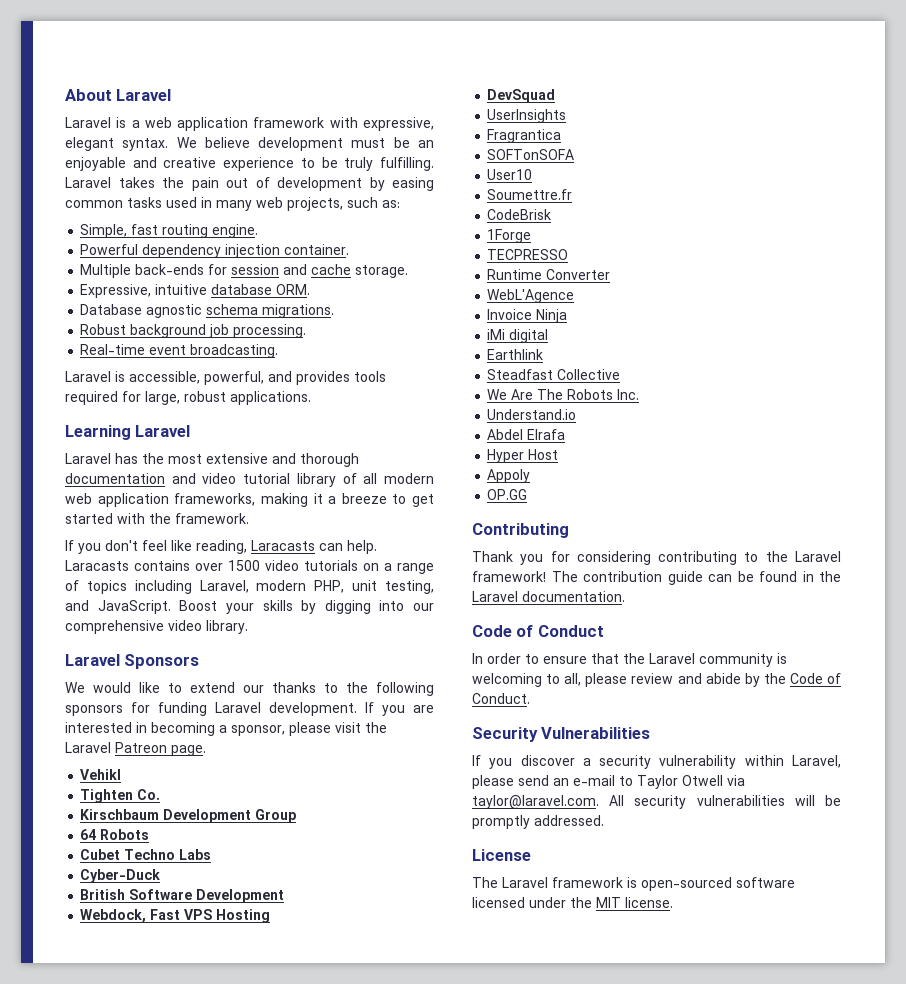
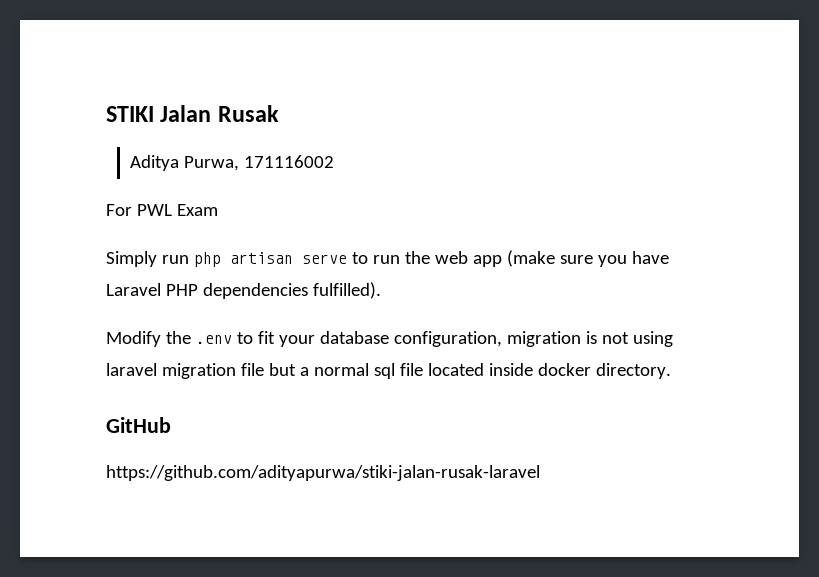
- About Laravel
- Laravel is a web application framework with expressive, elegant syntax. We believe development must be an enjoyable and creative experience to be truly fulfilling. Laravel takes the pain out of development by easing common tasks used in many web projects, such as:
- Simple, fast routing engine.
- Powerful dependency injection container.
- Multiple back-ends for session and cache storage.
- Expressive, intuitive database ORM.
- Database agnostic schema migrations.
- Robust background job processing.
- Real-time event broadcasting.
- Laravel is accessible, powerful, and provides tools required for large, robust applications.
- Learning Laravel
- Laravel has the most extensive and thorough documentation and video tutorial library of all modern web application frameworks, making it a breeze to get started with the framework.
- If you don't feel like reading, Laracasts can help. Laracasts contains over 1500 video tutorials on a range of topics including Laravel, modern PHP, unit testing, and JavaScript. Boost your skills by digging into our comprehensive video library.
- Laravel Sponsors
- We would like to extend our thanks to the following sponsors for funding Laravel development. If you are interested in becoming a sponsor, please visit the Laravel Patreon page.
- Vehikl
- Tighten Co.
- Kirschbaum Development Group
- 64 Robots
- Cubet Techno Labs
- Cyber-Duck
- British Software Development
- Webdock, Fast VPS Hosting
- DevSquad
- UserInsights
- Fragrantica
- SOFTonSOFA
- User10
- Soumettre.fr
- CodeBrisk
- 1Forge
- TECPRESSO
- Runtime Converter
- WebL'Agence
- Invoice Ninja
- iMi digital
- Earthlink
- Steadfast Collective
- We Are The Robots Inc.
- Understand.io
- Abdel Elrafa
- Hyper Host
- Appoly
- OP.GG
- Contributing
- Thank you for considering contributing to the Laravel framework! The contribution guide can be found in the Laravel documentation.
- Code of Conduct
- In order to ensure that the Laravel community is welcoming to all, please review and abide by the Code of Conduct.
- Security Vulnerabilities
- If you discover a security vulnerability within Laravel, please send an e-mail to Taylor Otwell via taylor@laravel.com. All security vulnerabilities will be promptly addressed.
- License
- The Laravel framework is open-sourced software licensed under the MIT license.
+ STIKI Jalan Rusak
+ Aditya Purwa, 171116002
+ For PWL Exam
+ Simply run php artisan serve to run the web app (make sure you have Laravel PHP dependencies fulfilled).
+ Modify the .env to fit your database configuration, migration is not using laravel migration file but a normal sql file located inside docker directory.
+ GitHub
+ https://github.com/adityapurwa/stiki-jalan-rusak-laravel

